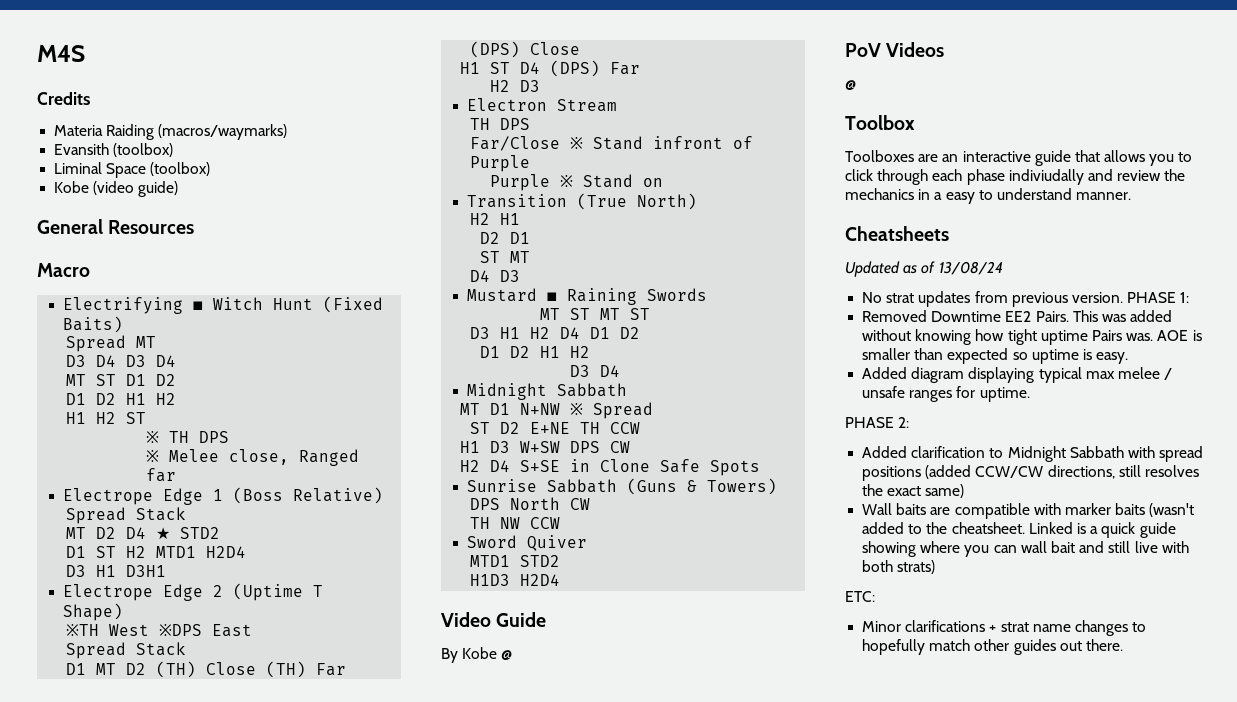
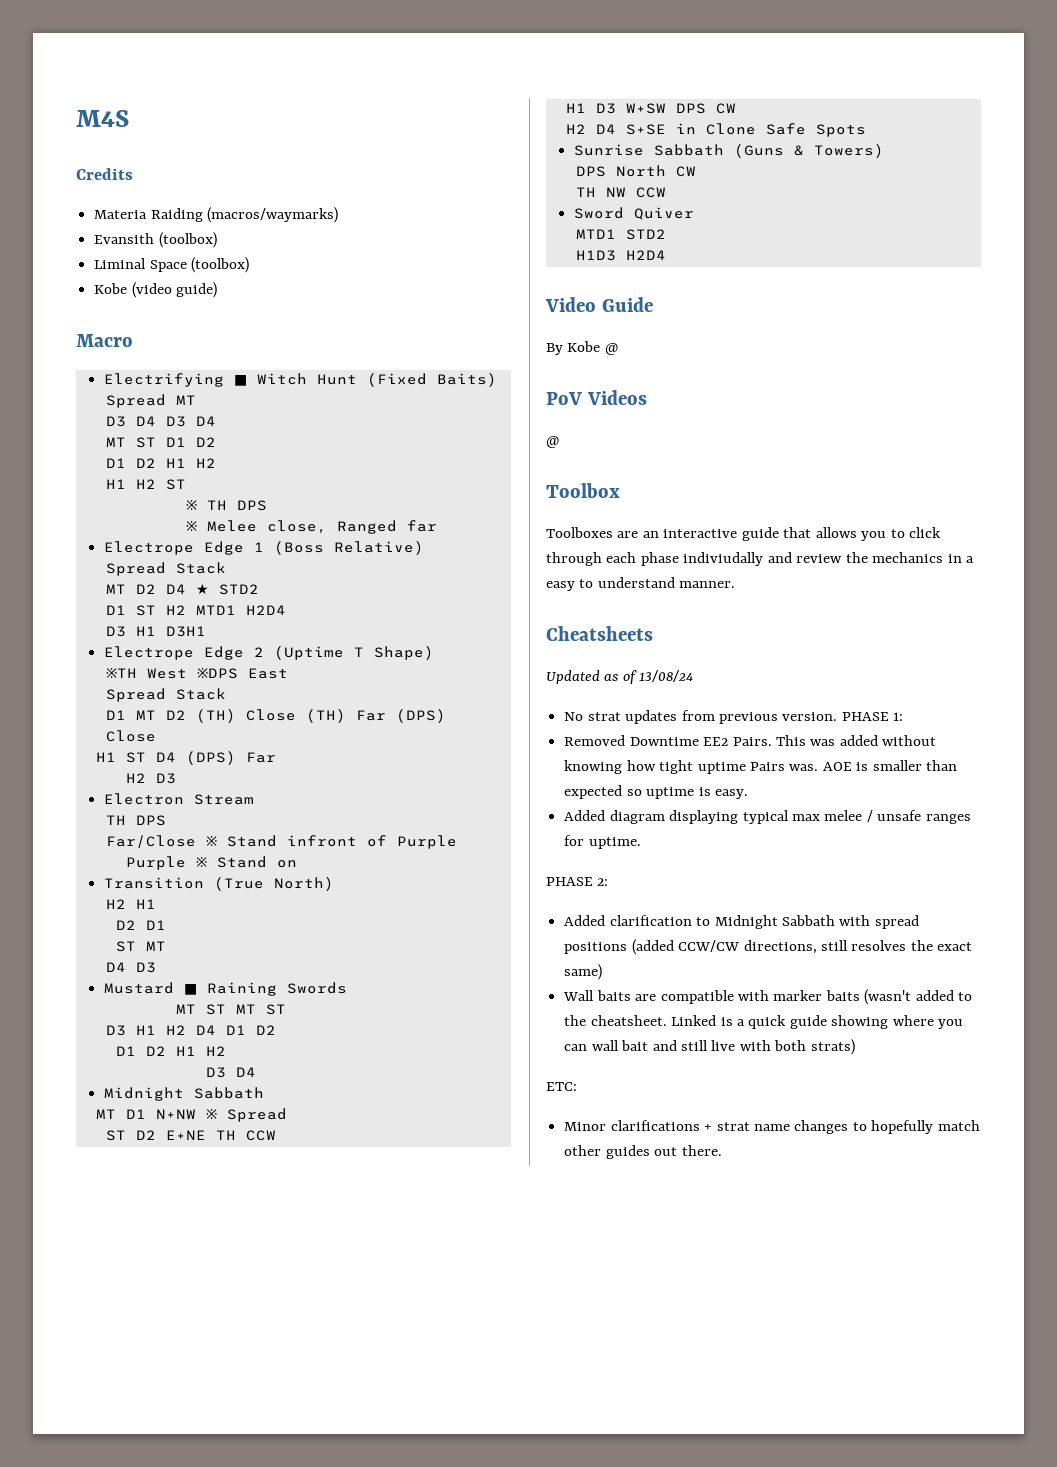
- General Resources

